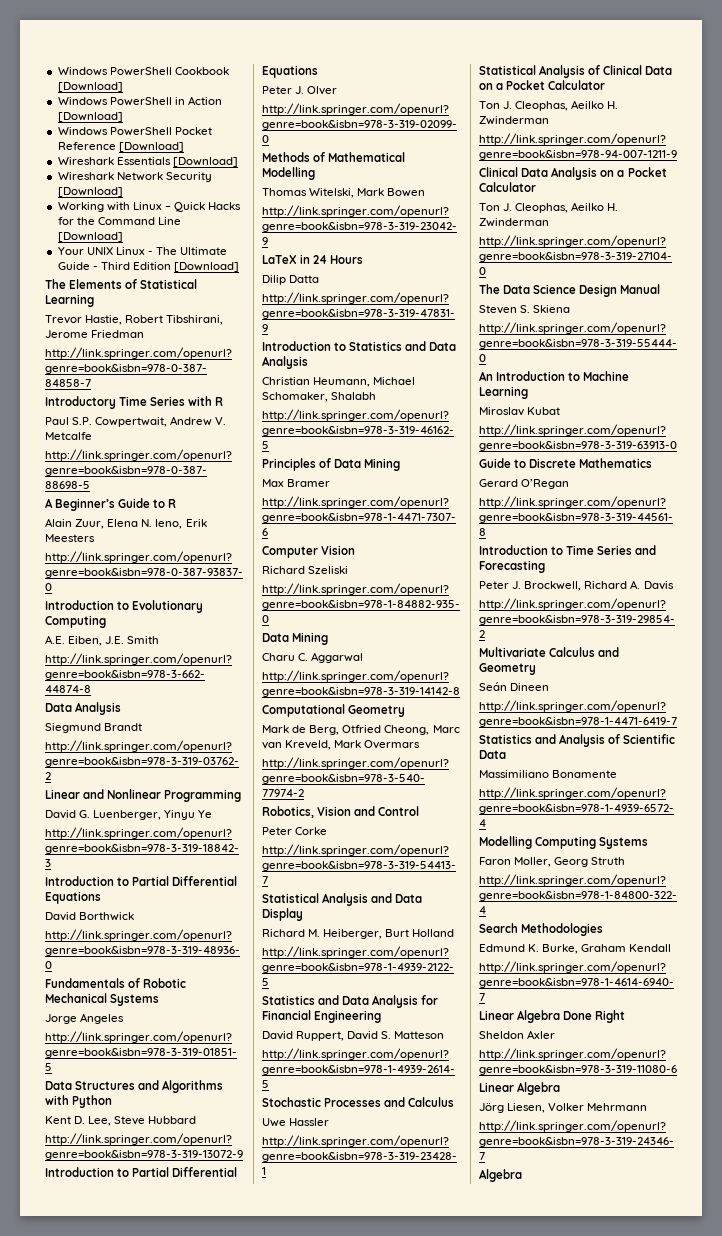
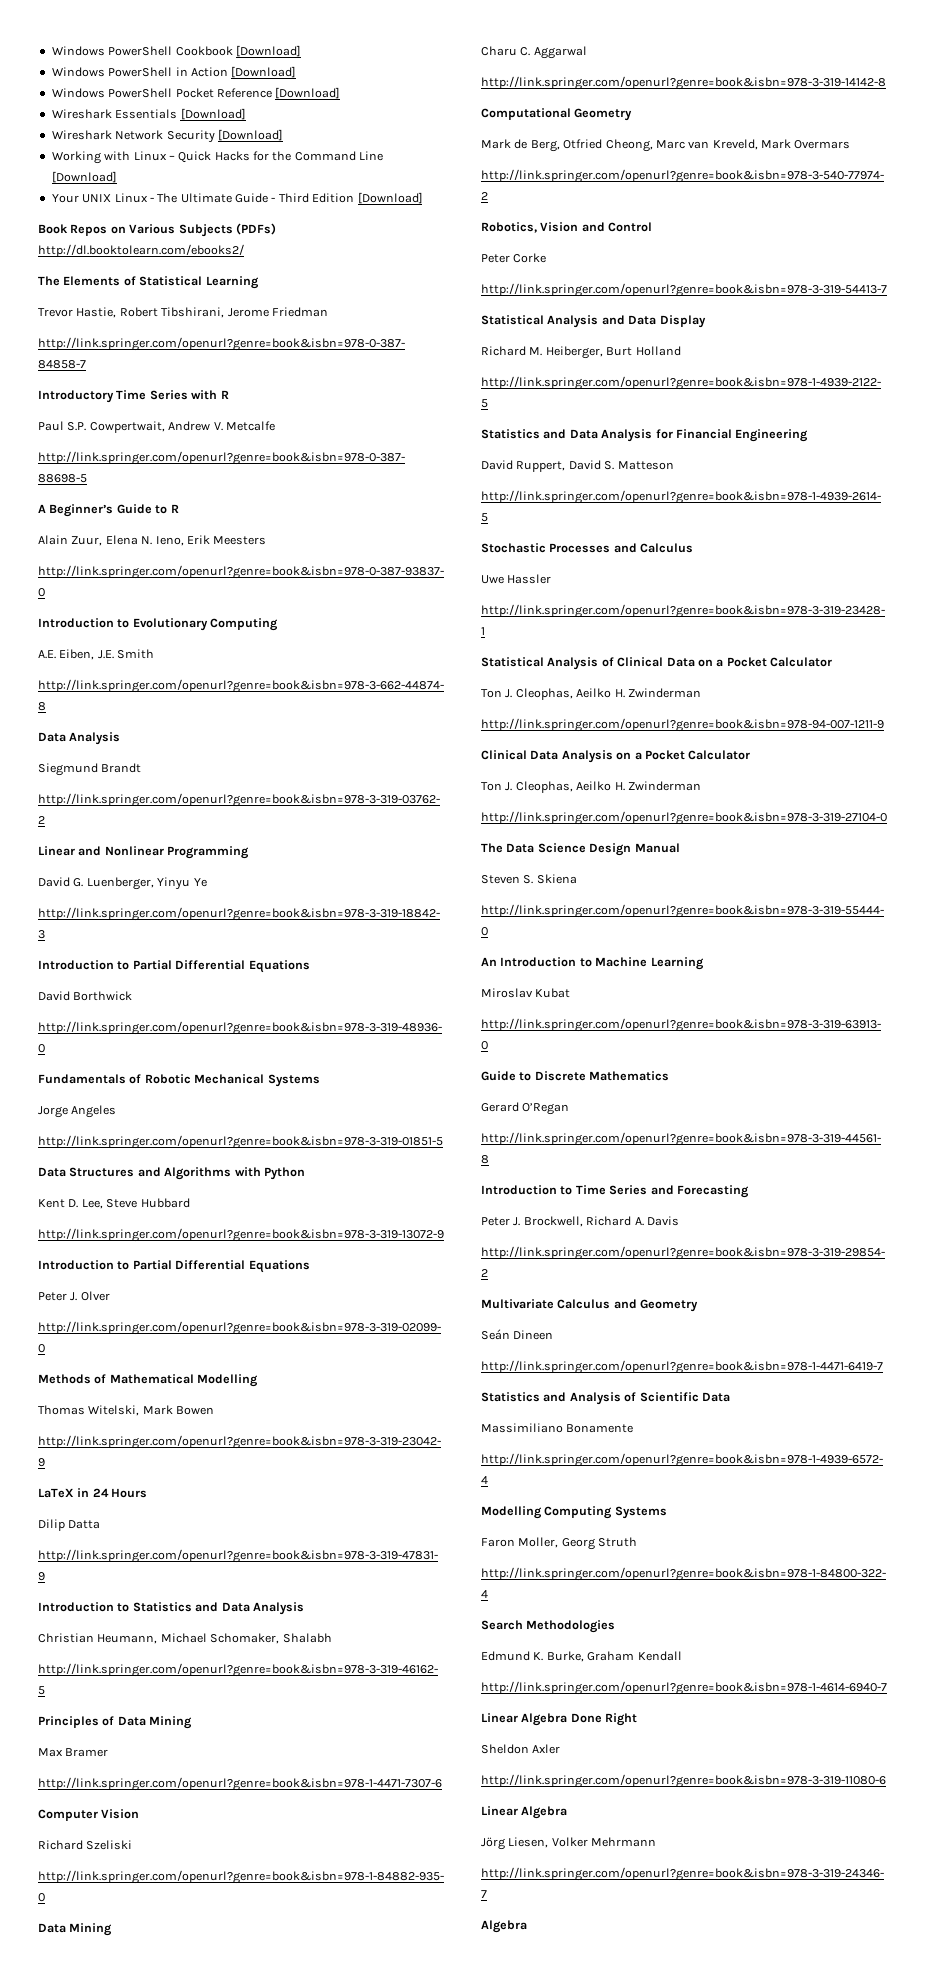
+ Book Repos on Various Subjects (PDFs) http://dl.booktolearn.com/ebooks2/

